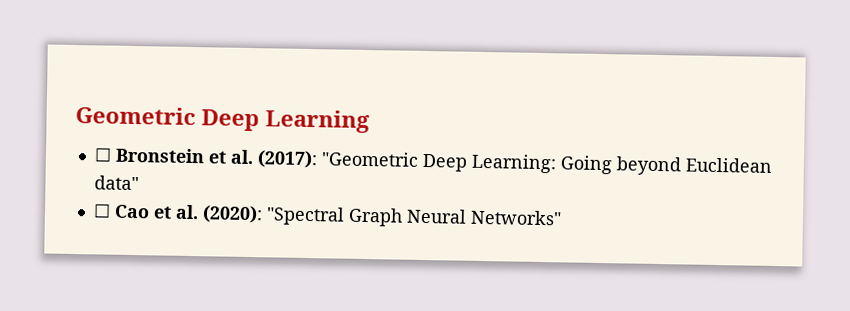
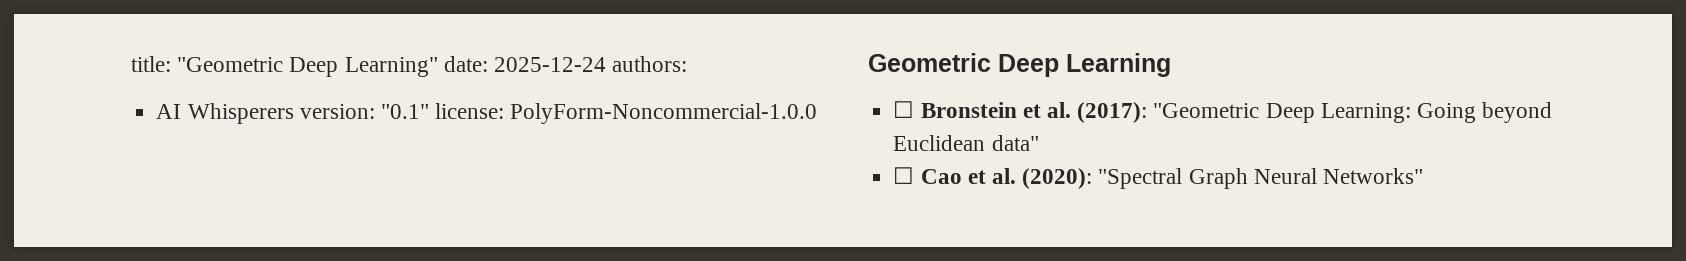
+ title: "Geometric Deep Learning" date: 2025-12-24 authors:
+ AI Whisperers version: "0.1" license: PolyForm-Noncommercial-1.0.0

